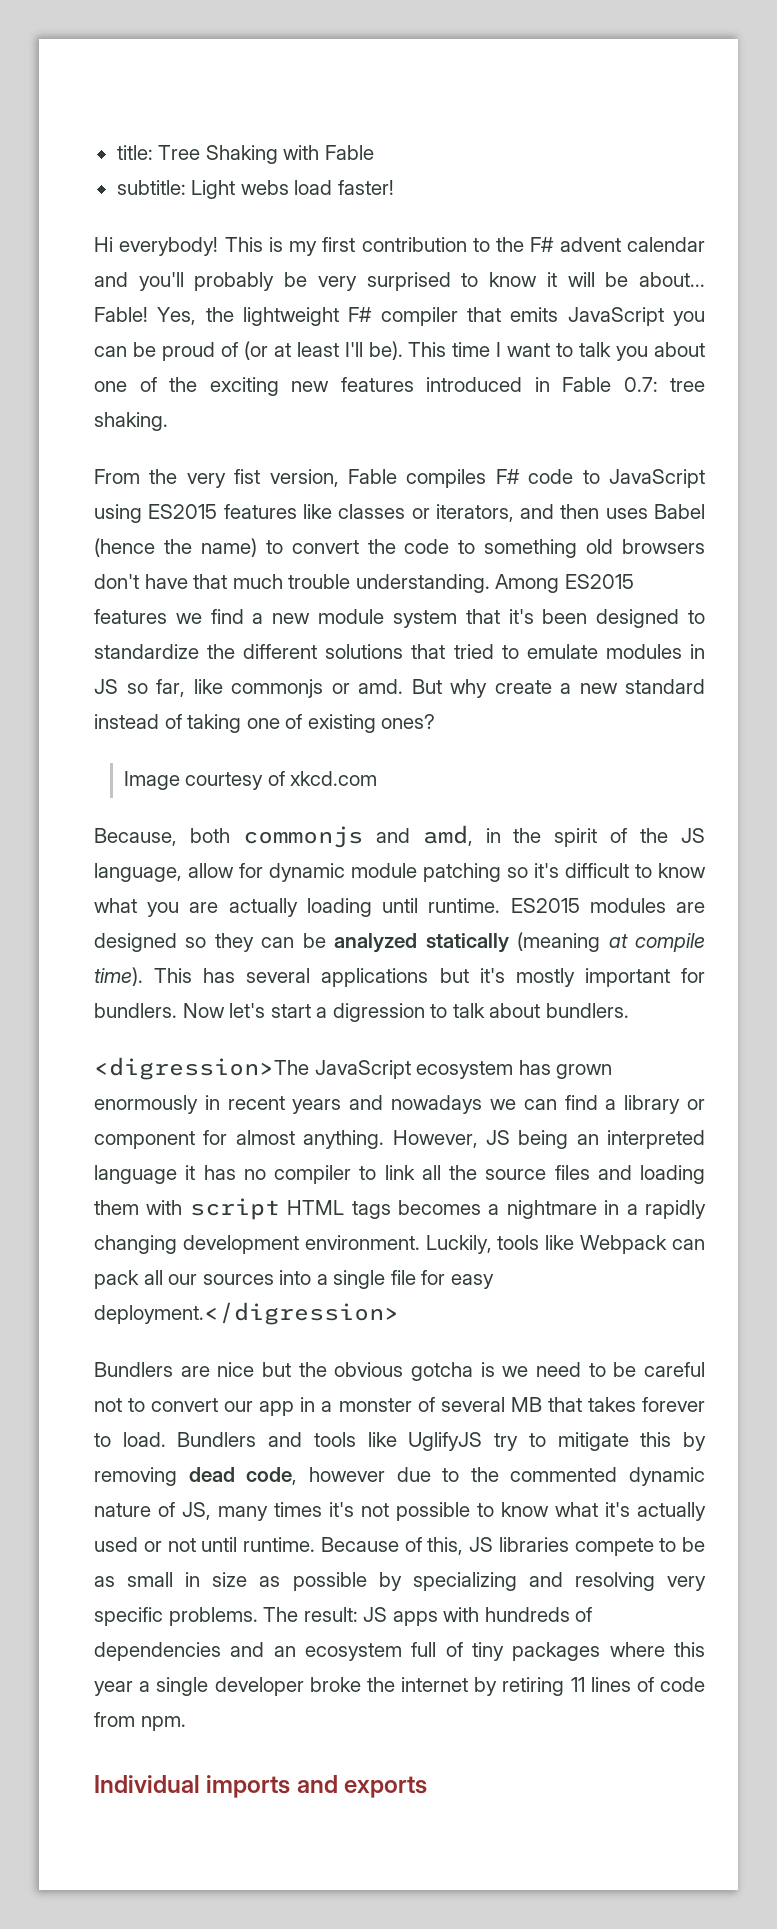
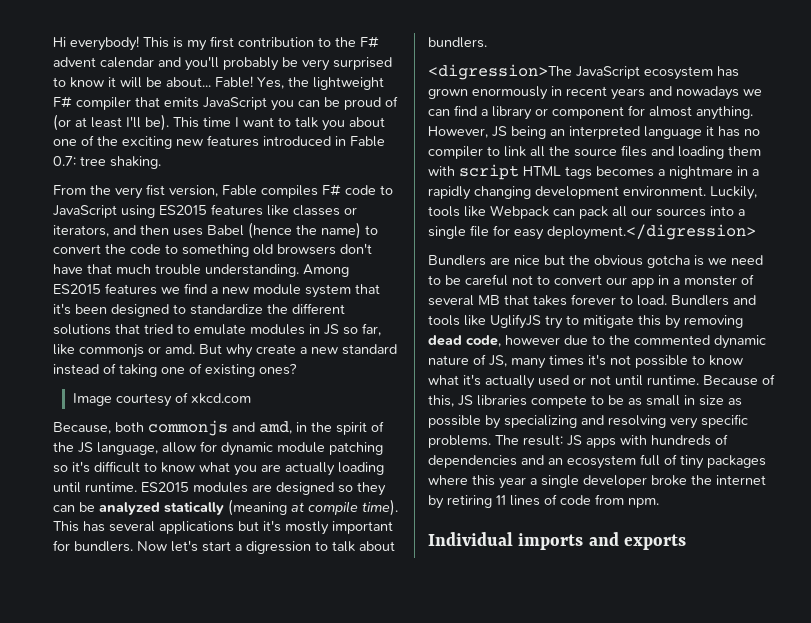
- title: Tree Shaking with Fable
- subtitle: Light webs load faster!

